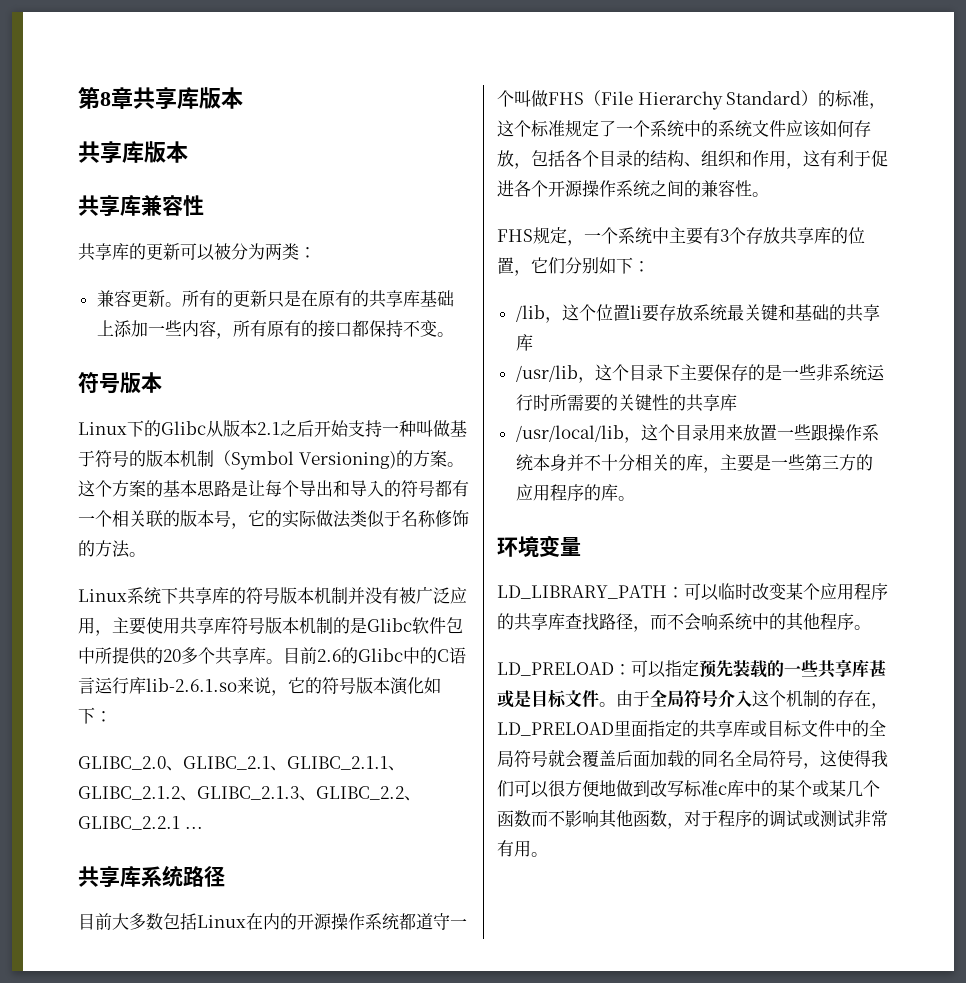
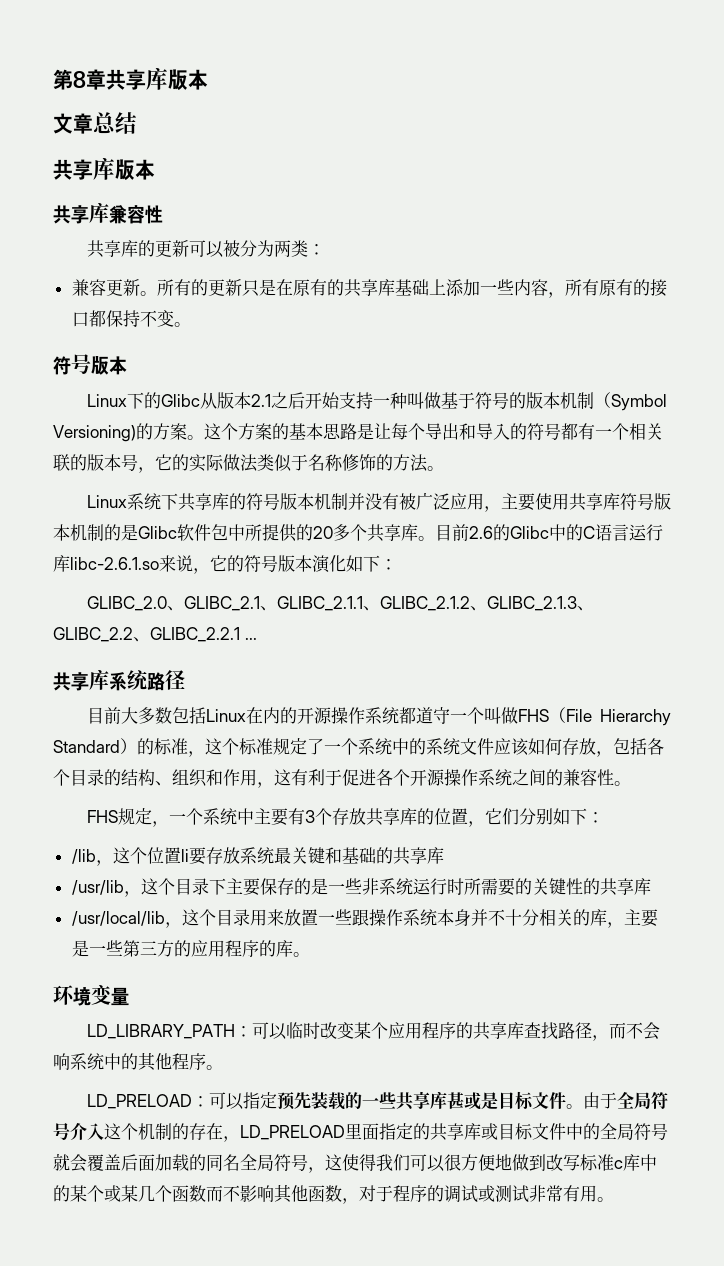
+ 文章总结
- 目前2.6的Glibc中的C语言运行库lib-2.6.1.so来说，它的符号版本演化如下：
+ 目前2.6的Glibc中的C语言运行库libc-2.6.1.so来说，它的符号版本演化如下：

